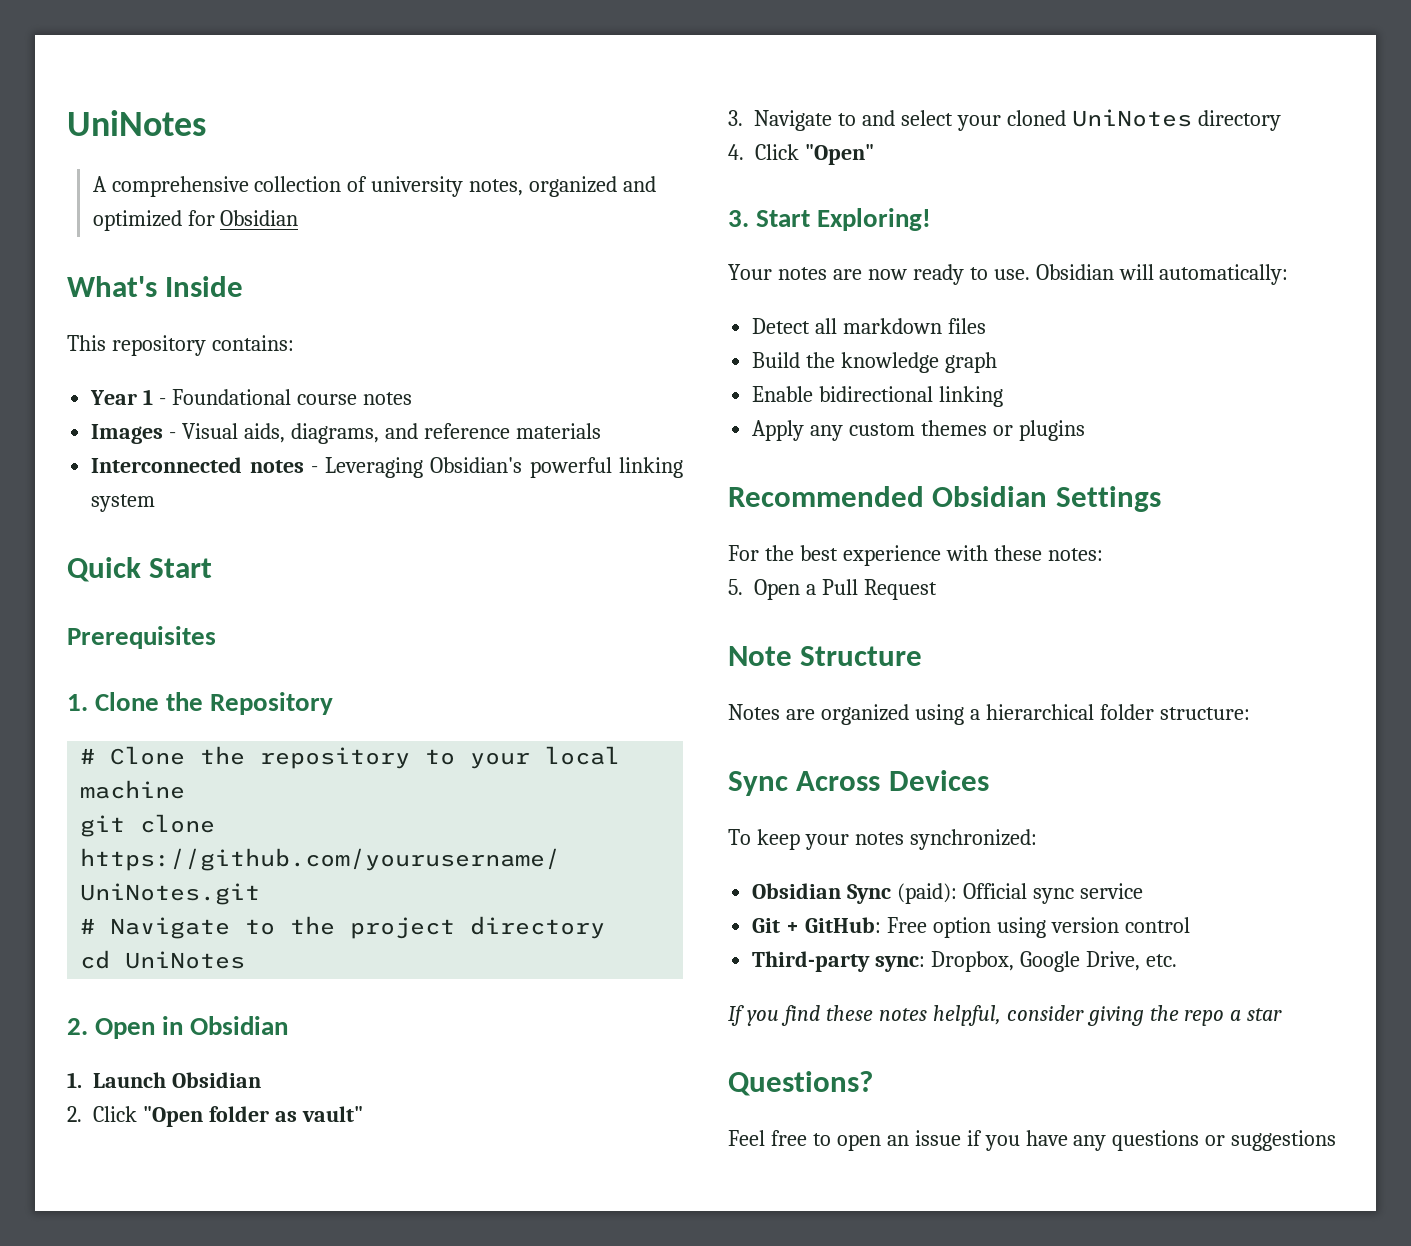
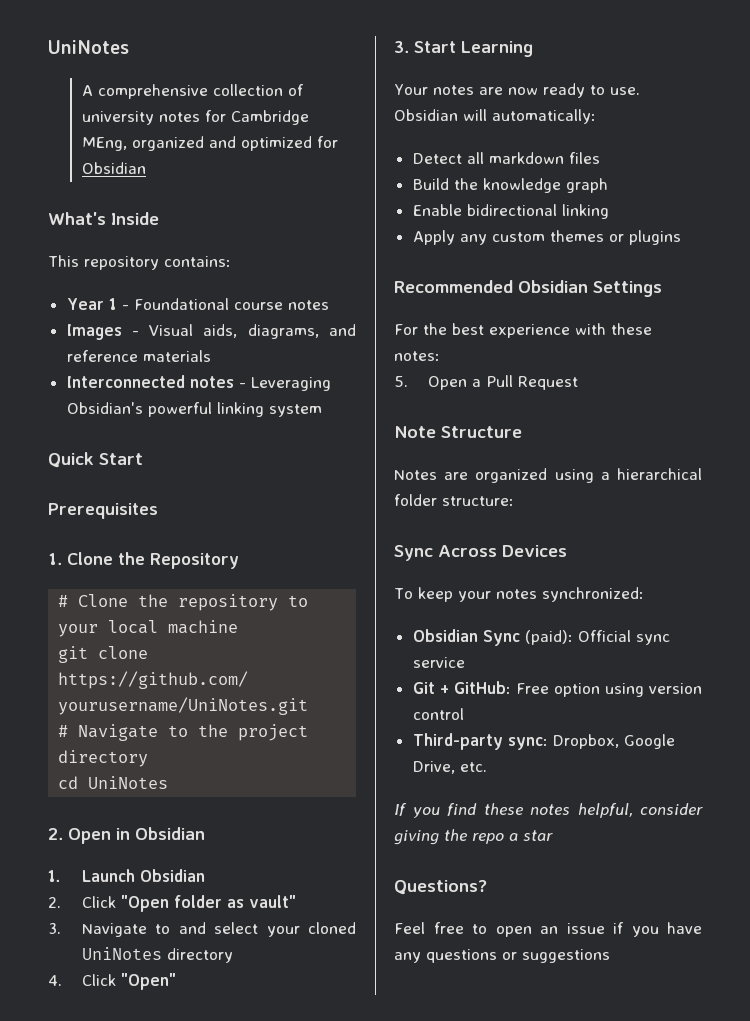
- A comprehensive collection of university notes, organized and optimized for Obsidian
+ A comprehensive collection of university notes for Cambridge MEng, organized and optimized for Obsidian
- 3. Start Exploring!
+ 3. Start Learning

